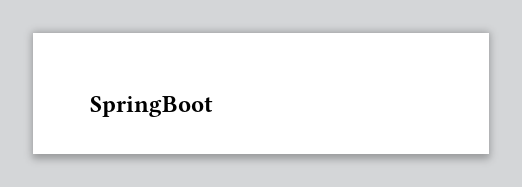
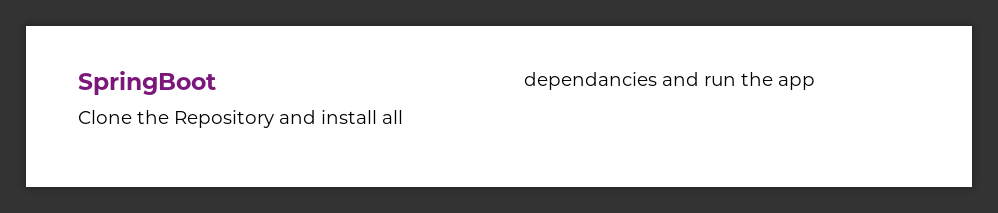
+ Clone the Repository and install all dependancies and run the app

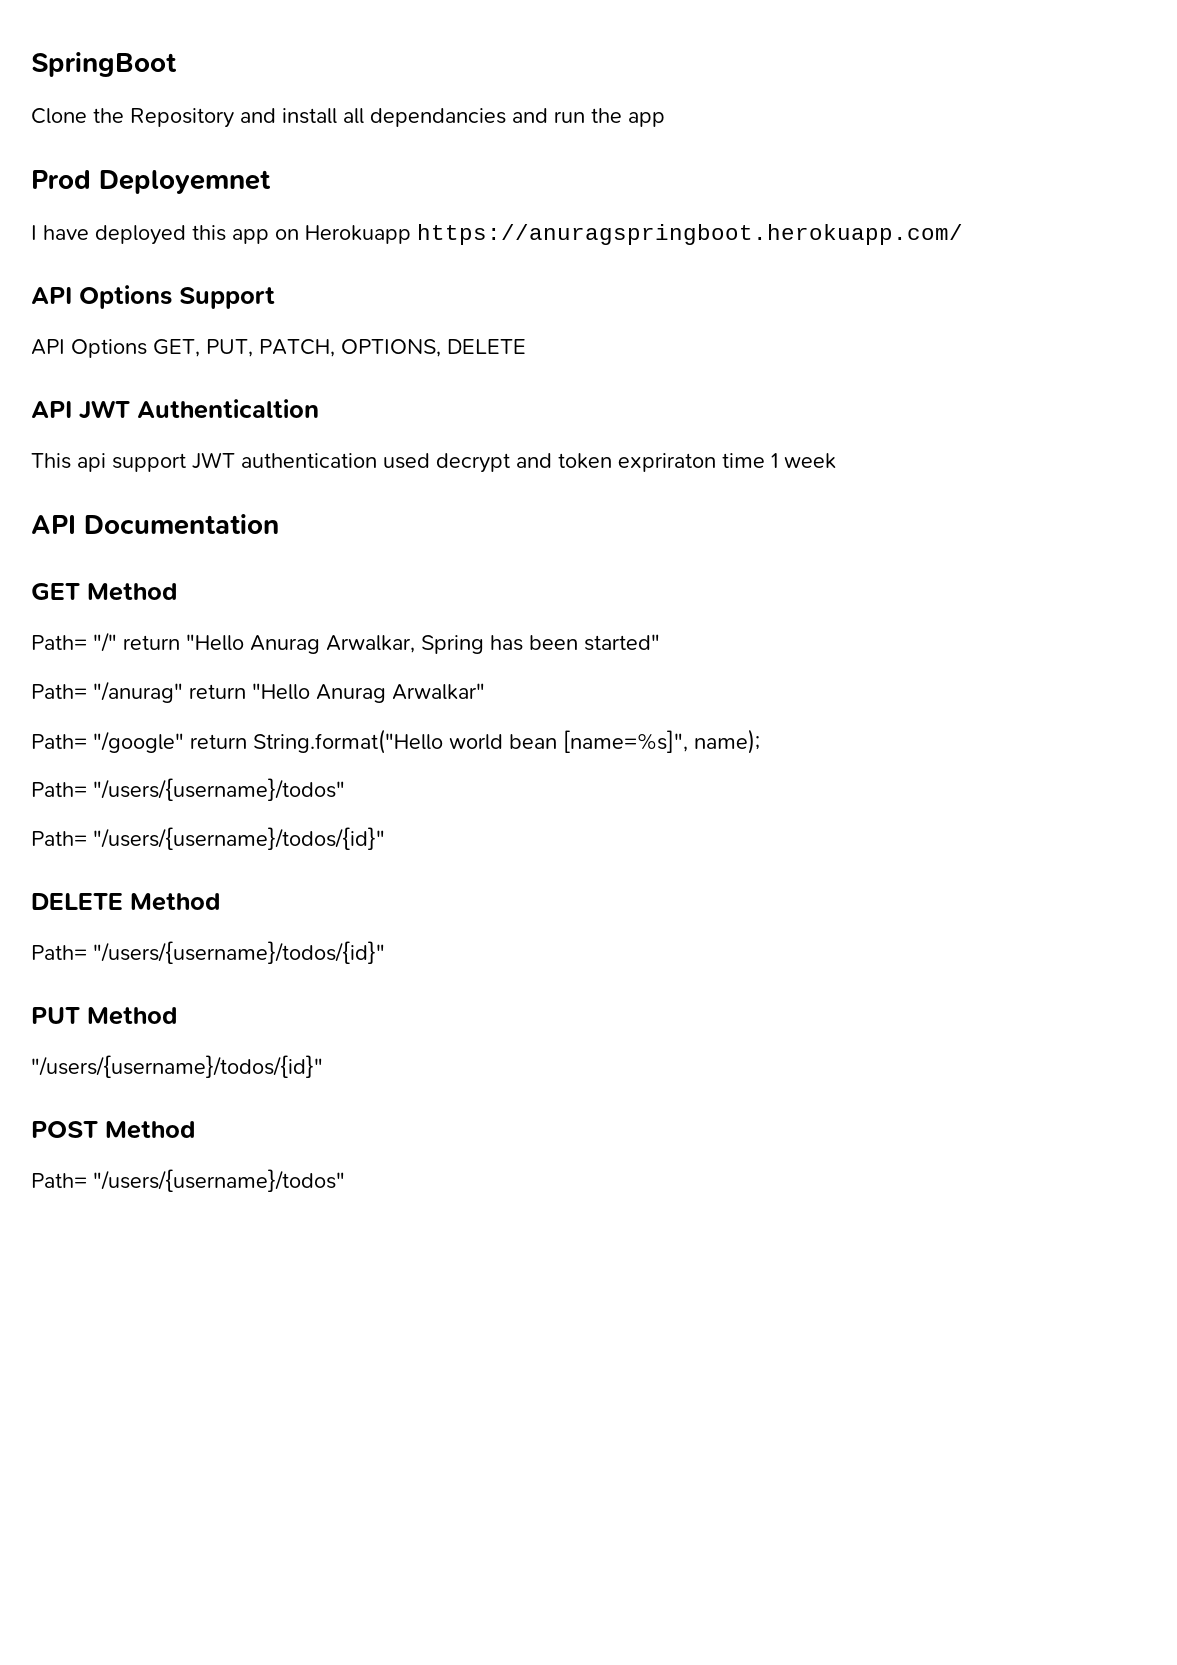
+ Prod Deployemnet
+ I have deployed this app on Herokuapp https://anuragspringboot.herokuapp.com/
+ API Options Support
+ API Options GET, PUT, PATCH, OPTIONS, DELETE
+ API JWT Authenticaltion
+ This api support JWT authentication used decrypt and token expriraton time 1 week
+ API Documentation
+ GET Method
+ Path= "/" return "Hello Anurag Arwalkar, Spring has been started"
+ Path= "/anurag" return "Hello Anurag Arwalkar"
+ Path= "/google" return String.format("Hello world bean [name=%s]", name);
+ Path= "/users/{username}/todos"
+ Path= "/users/{username}/todos/{id}"
+ DELETE Method
+ Path= "/users/{username}/todos/{id}"
+ PUT Method
+ "/users/{username}/todos/{id}"
+ POST Method
+ Path= "/users/{username}/todos"

